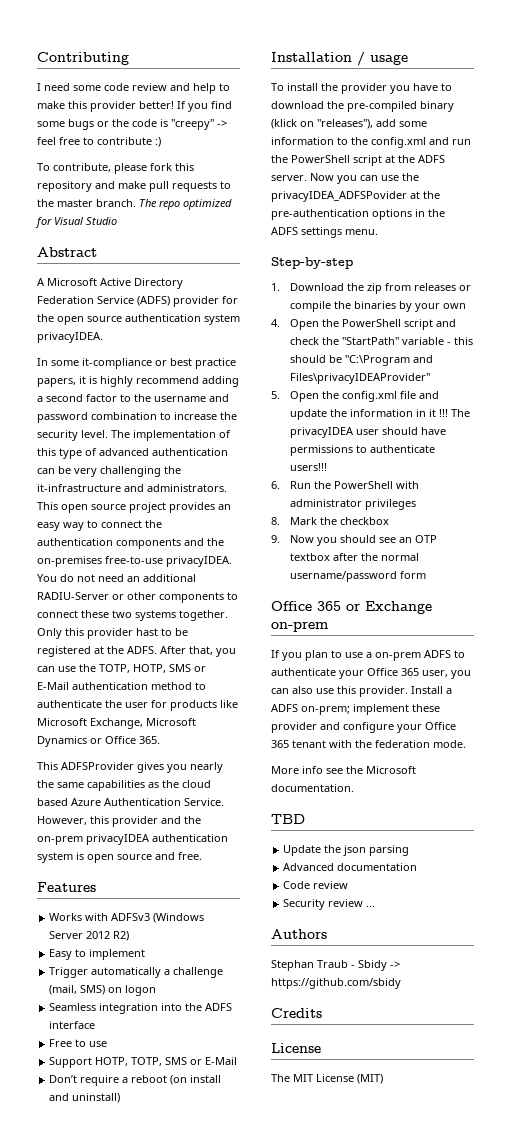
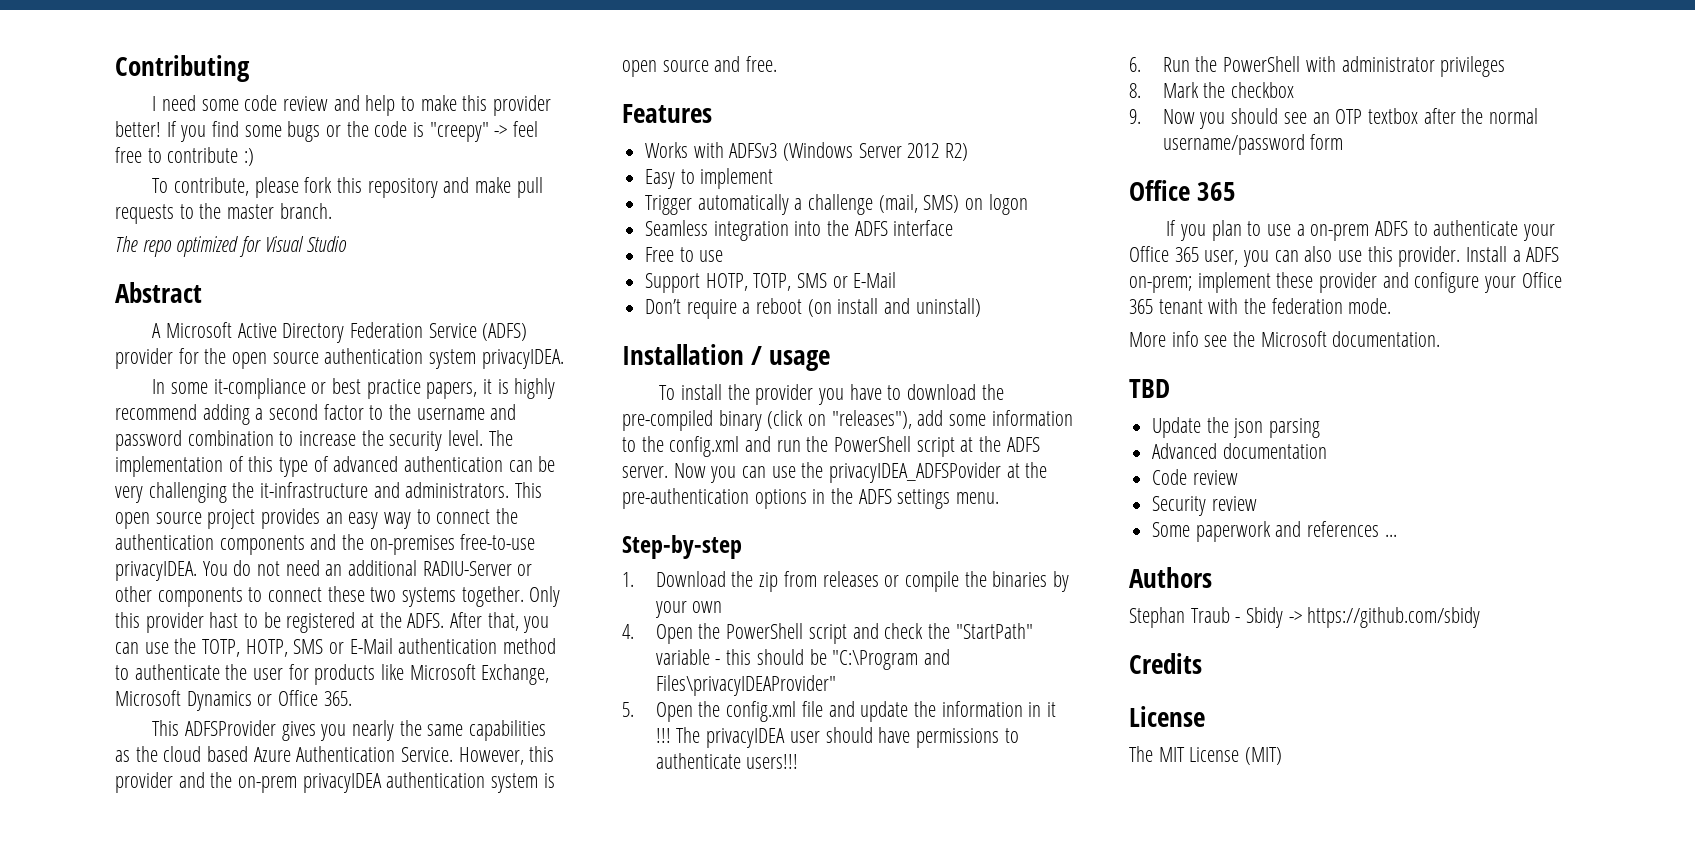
- To contribute, please fork this repository and make pull requests to the master branch. The repo optimized for Visual Studio
+ To contribute, please fork this repository and make pull requests to the master branch.
+ The repo optimized for Visual Studio
- To install the provider you have to download the pre-compiled binary (klick on "releases"), add some information to the config.xml and run the PowerShell script at the ADFS server.
+ To install the provider you have to download the pre-compiled binary (click on "releases"), add some information to the config.xml and run the PowerShell script at the ADFS server.
  9. Now you should see an OTP textbox after the normal username/password form
- Office 365 or Exchange on-prem
+ Office 365
- Security review ...
+ Security review
+ Some paperwork and references ...

